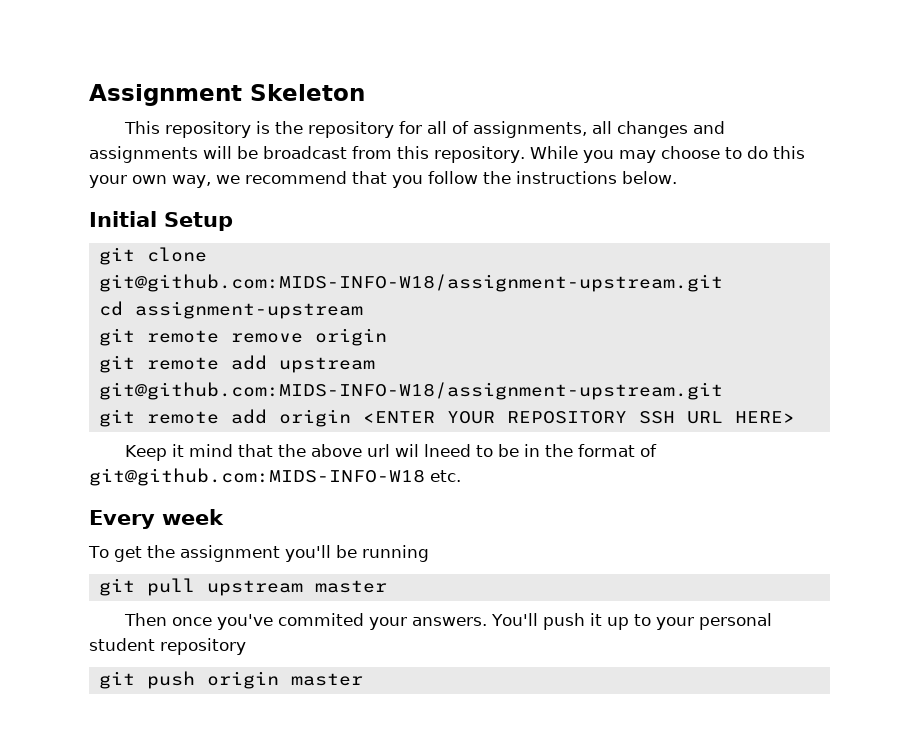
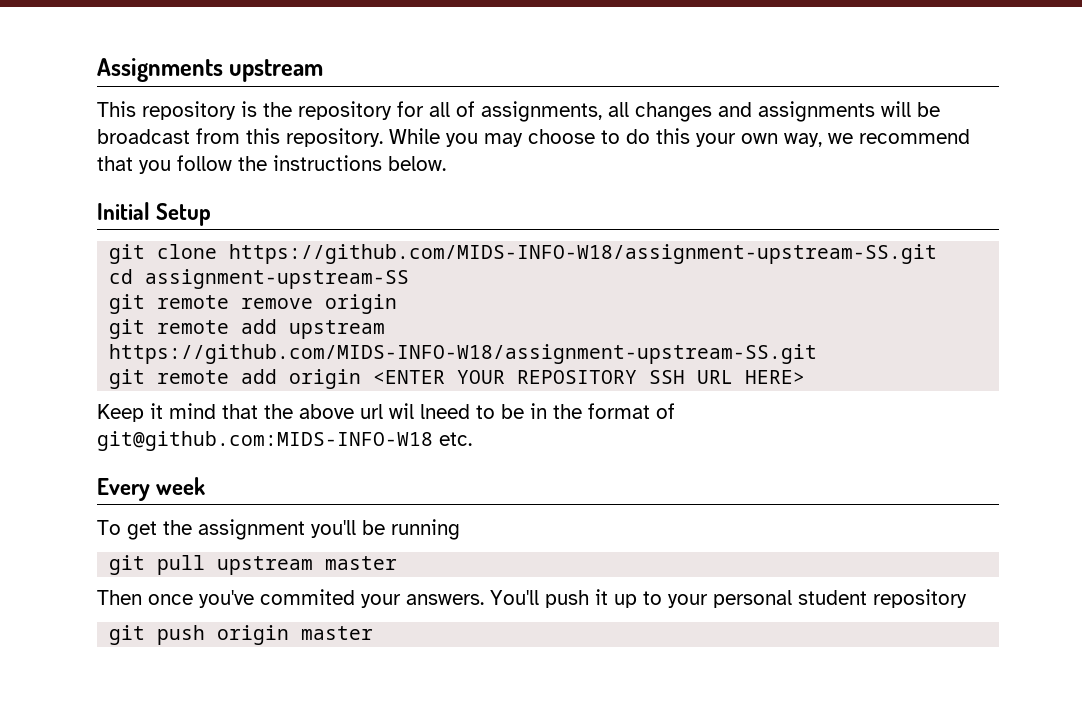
- Assignment Skeleton
+ Assignments upstream
- git clone git@github.com:MIDS-INFO-W18/assignment-upstream.git
+ git clone https://github.com/MIDS-INFO-W18/assignment-upstream-SS.git
- cd assignment-upstream
+ cd assignment-upstream-SS
- git remote add upstream git@github.com:MIDS-INFO-W18/assignment-upstream.git
+ git remote add upstream https://github.com/MIDS-INFO-W18/assignment-upstream-SS.git

